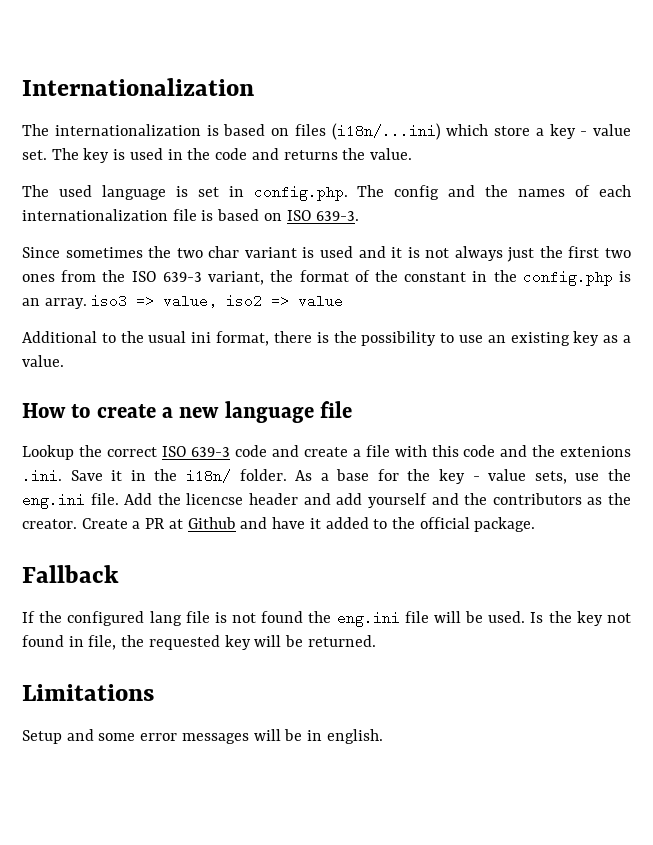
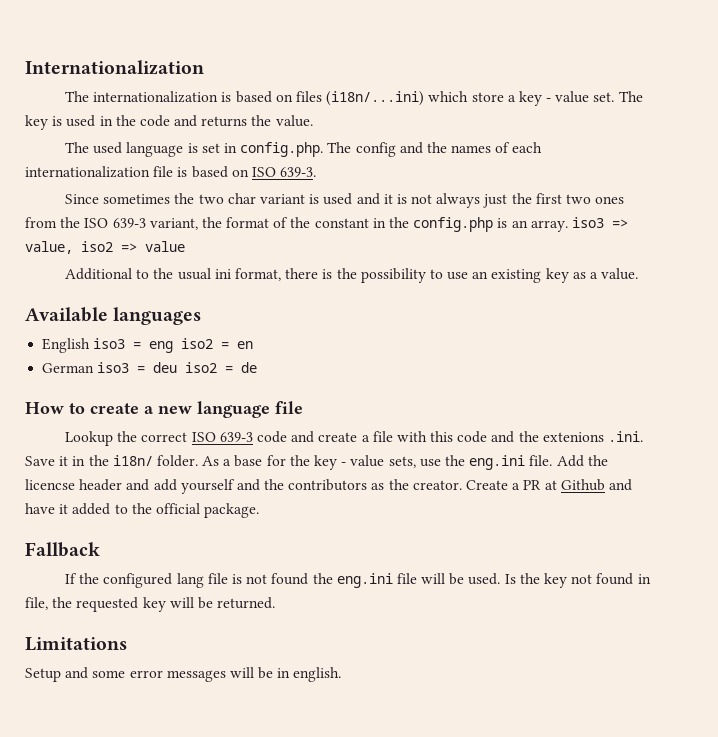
+ Available languages
+ English iso3 = eng iso2 = en
+ German iso3 = deu iso2 = de

